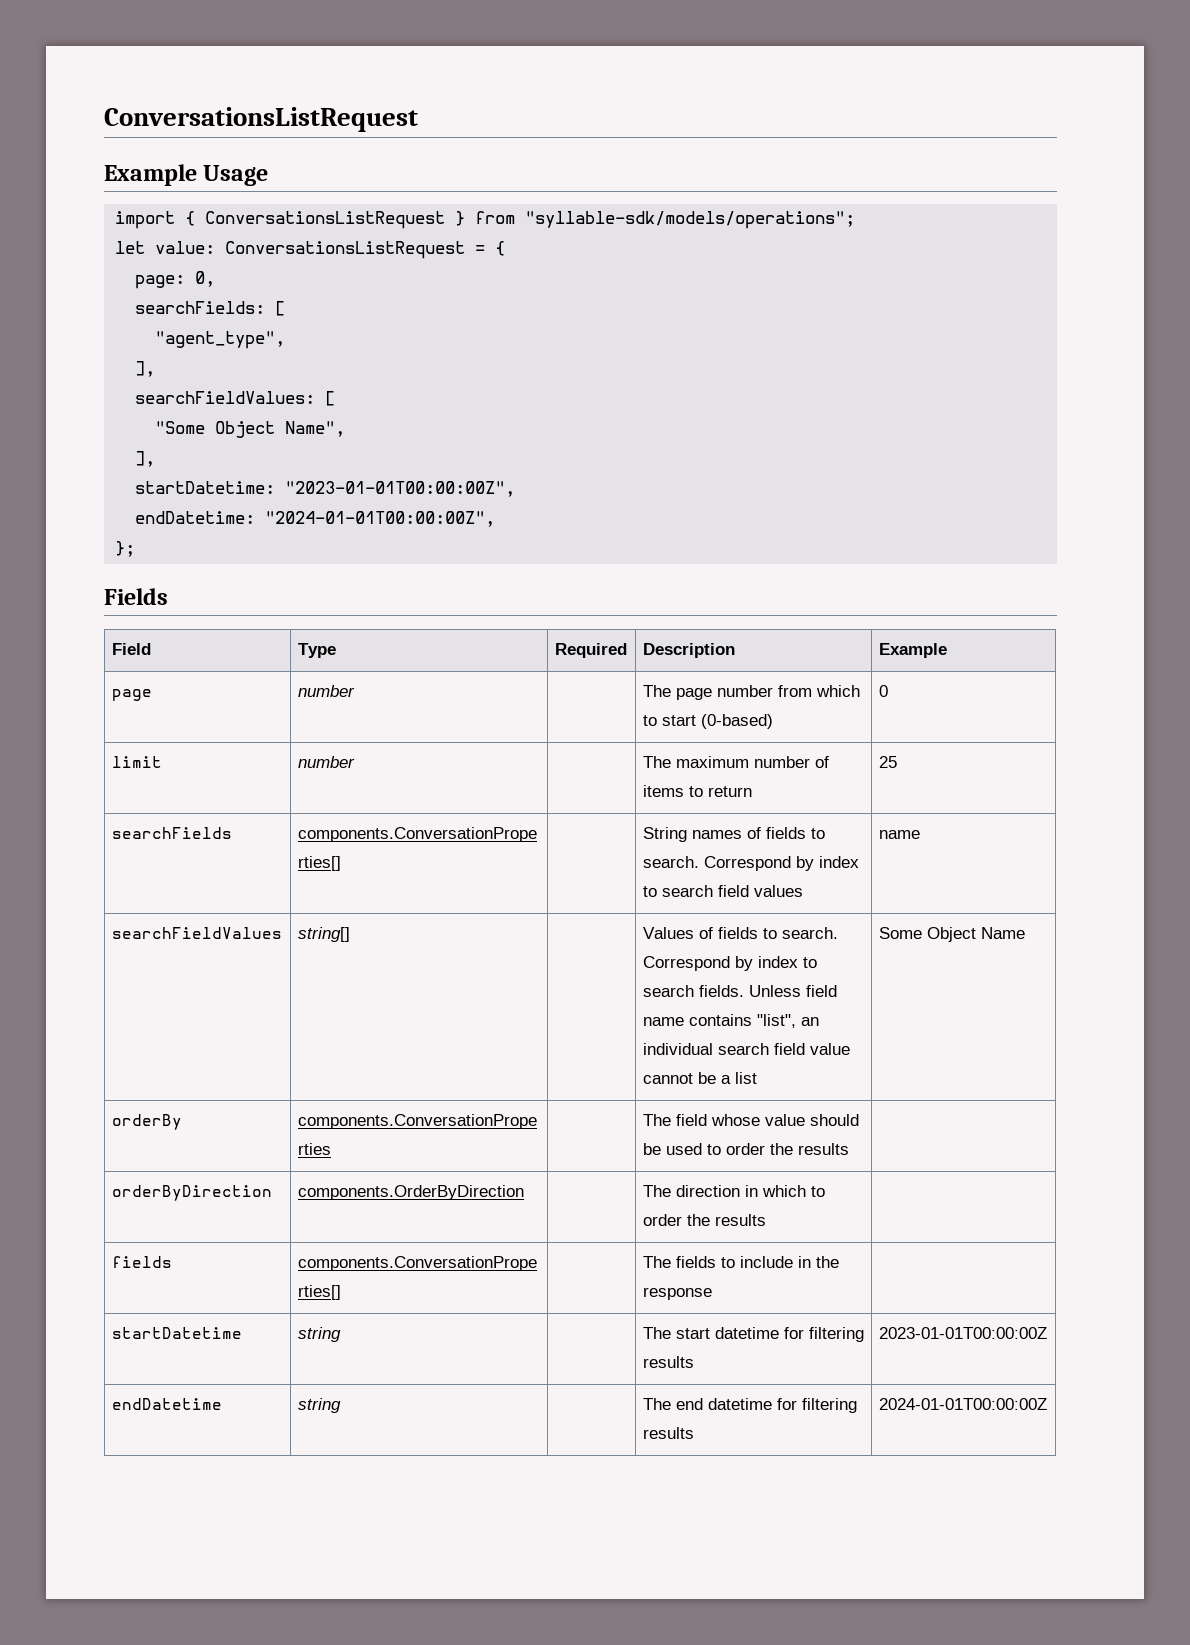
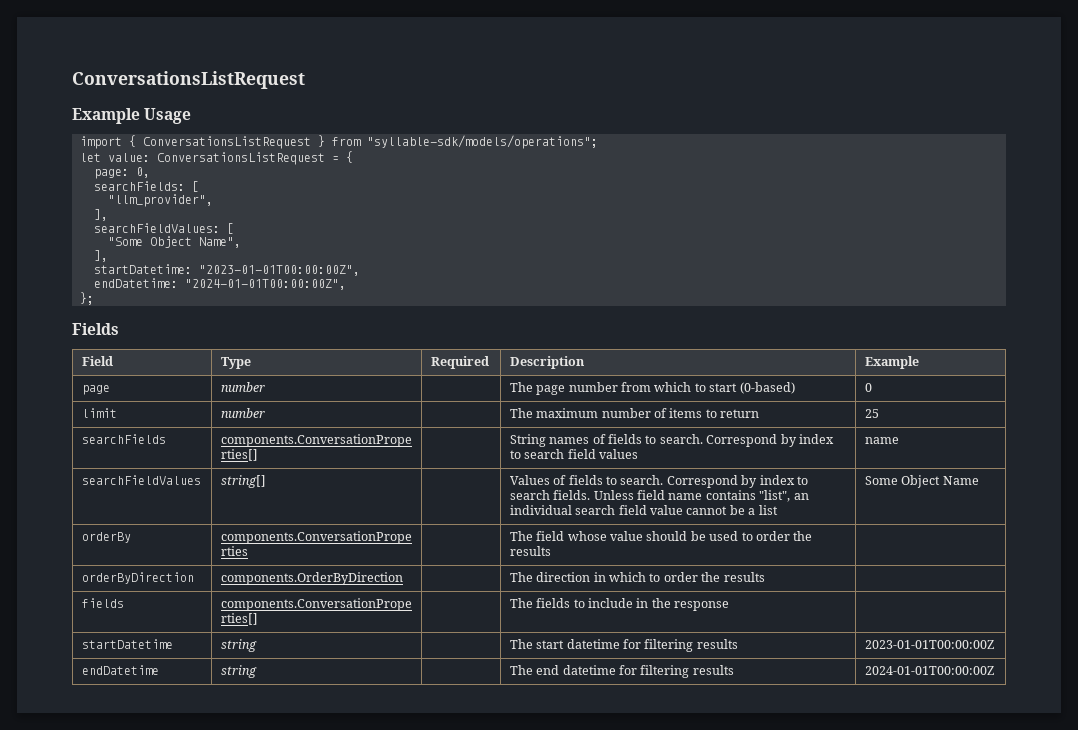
- "agent_type",
+ "llm_provider",

